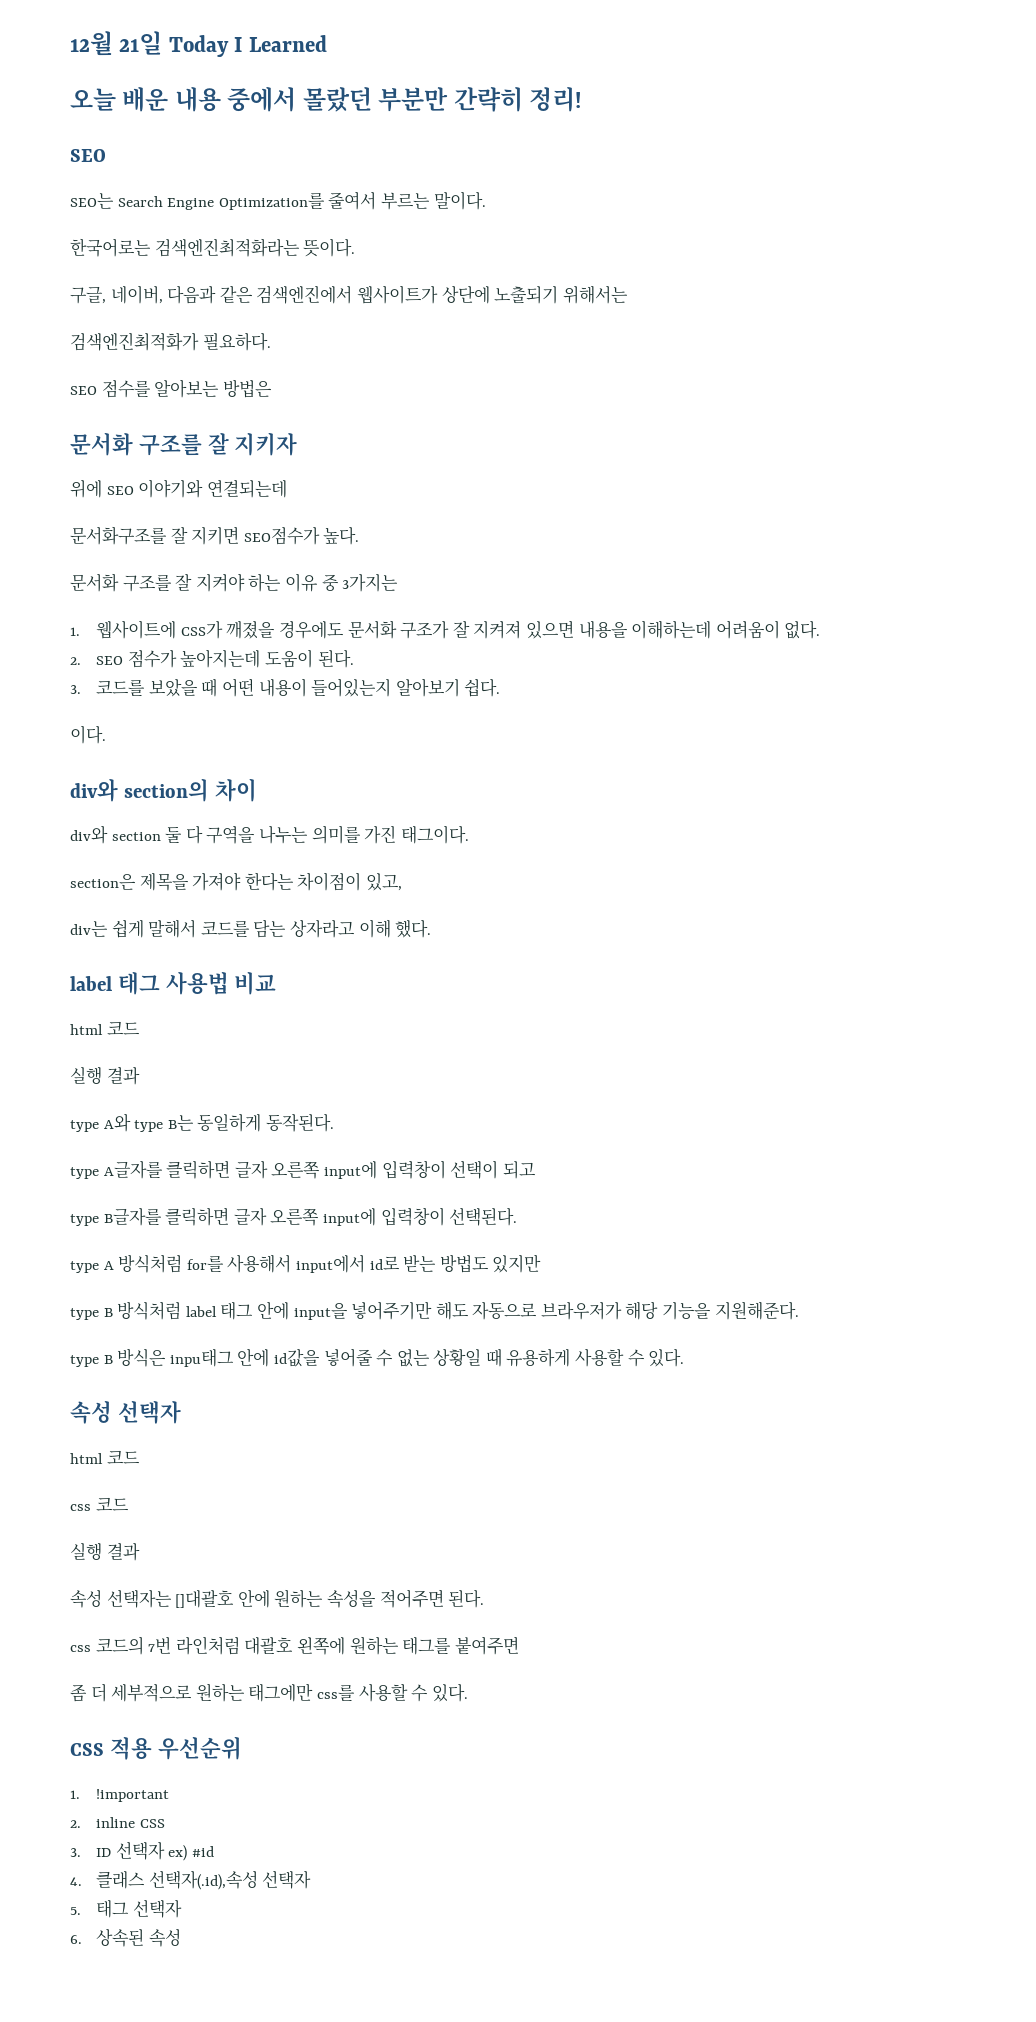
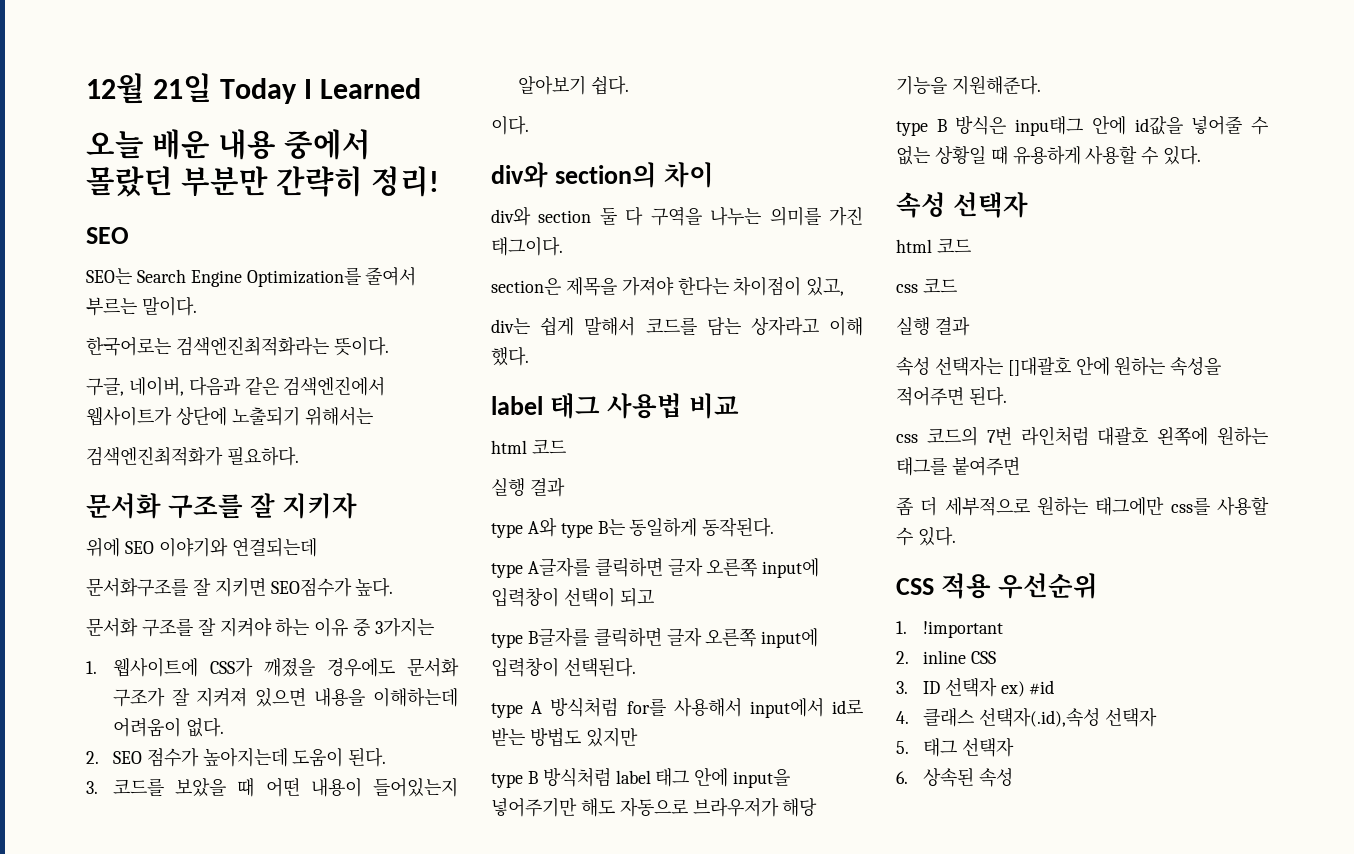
- SEO 점수를 알아보는 방법은

